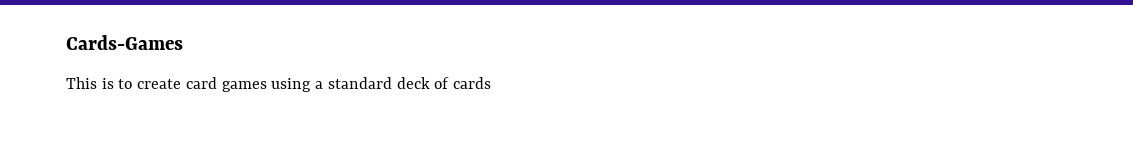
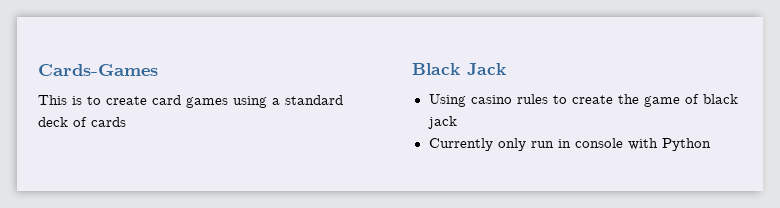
+ Black Jack
+ Using casino rules to create the game of black jack
+ Currently only run in console with Python

